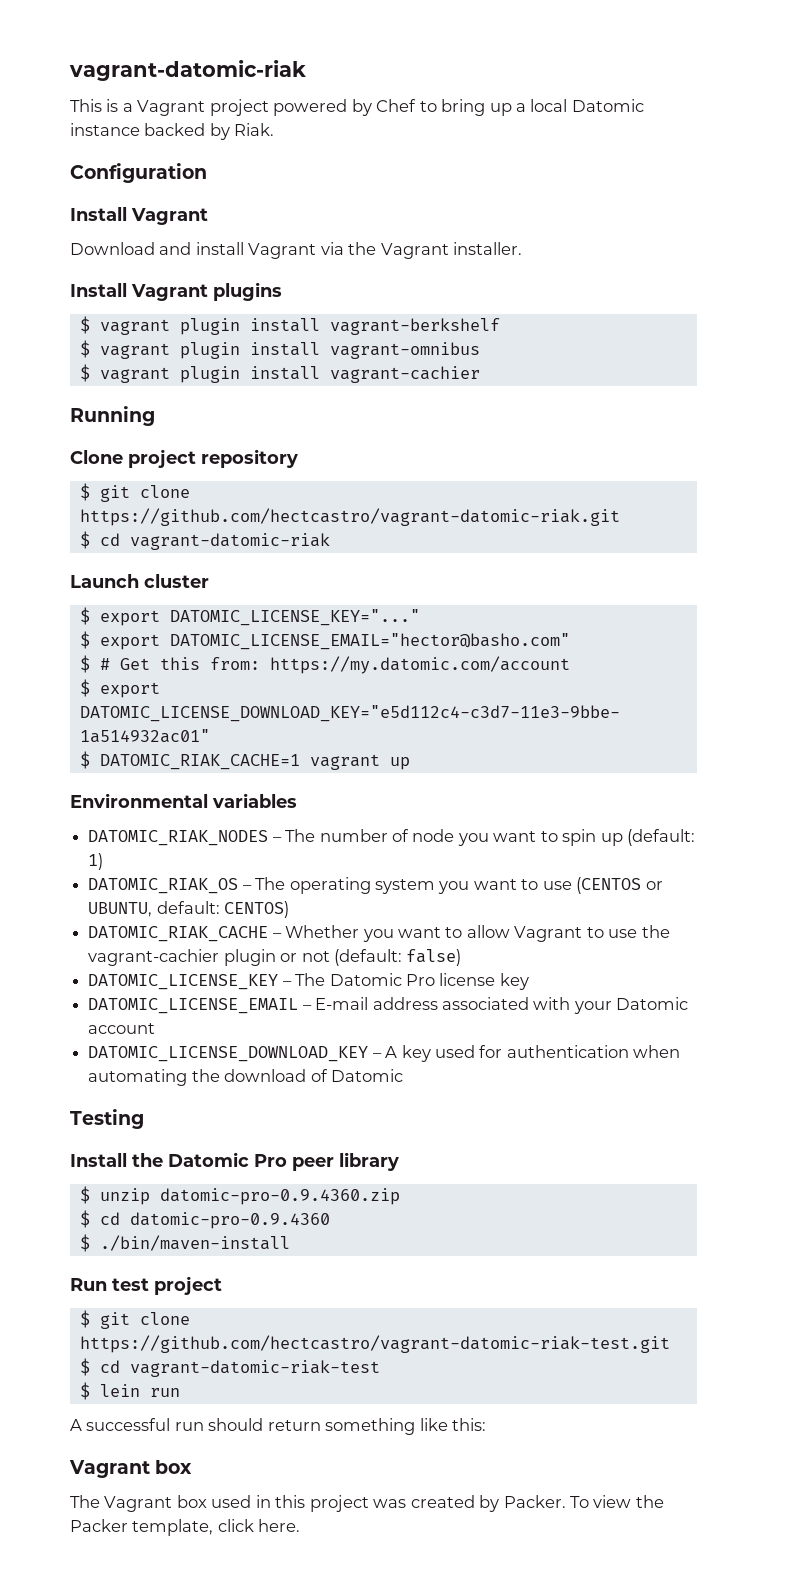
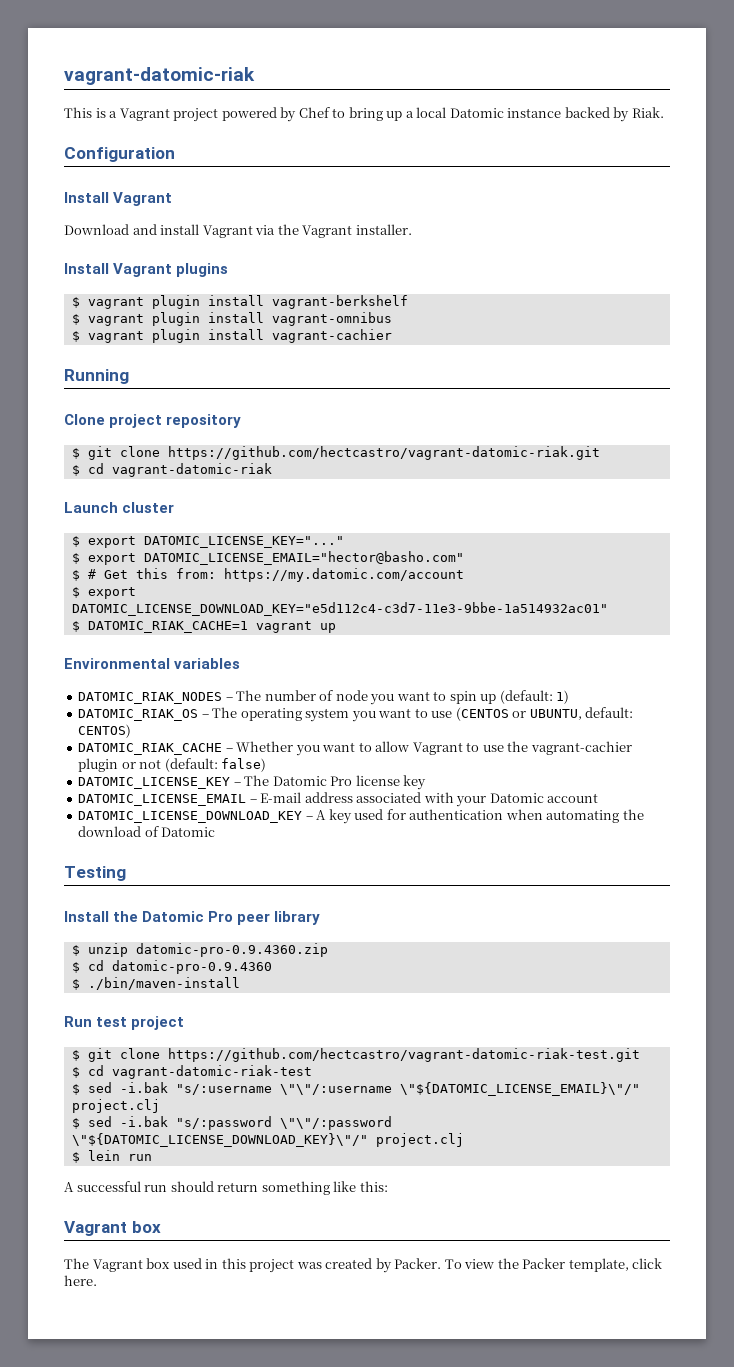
+ $ sed -i.bak "s/:username \"\"/:username \"${DATOMIC_LICENSE_EMAIL}\"/" project.clj
+ $ sed -i.bak "s/:password \"\"/:password \"${DATOMIC_LICENSE_DOWNLOAD_KEY}\"/" project.clj

